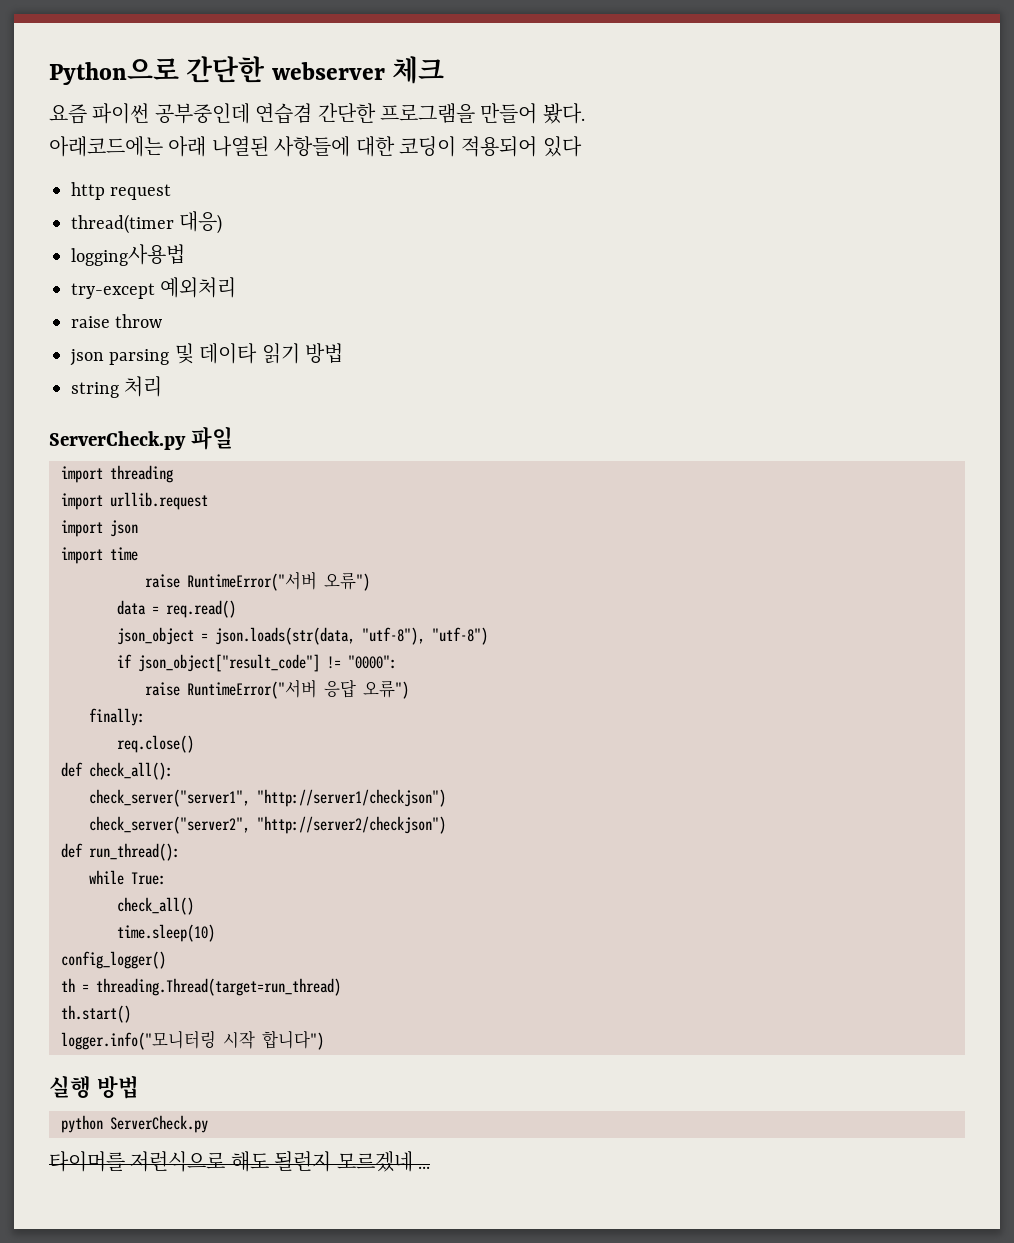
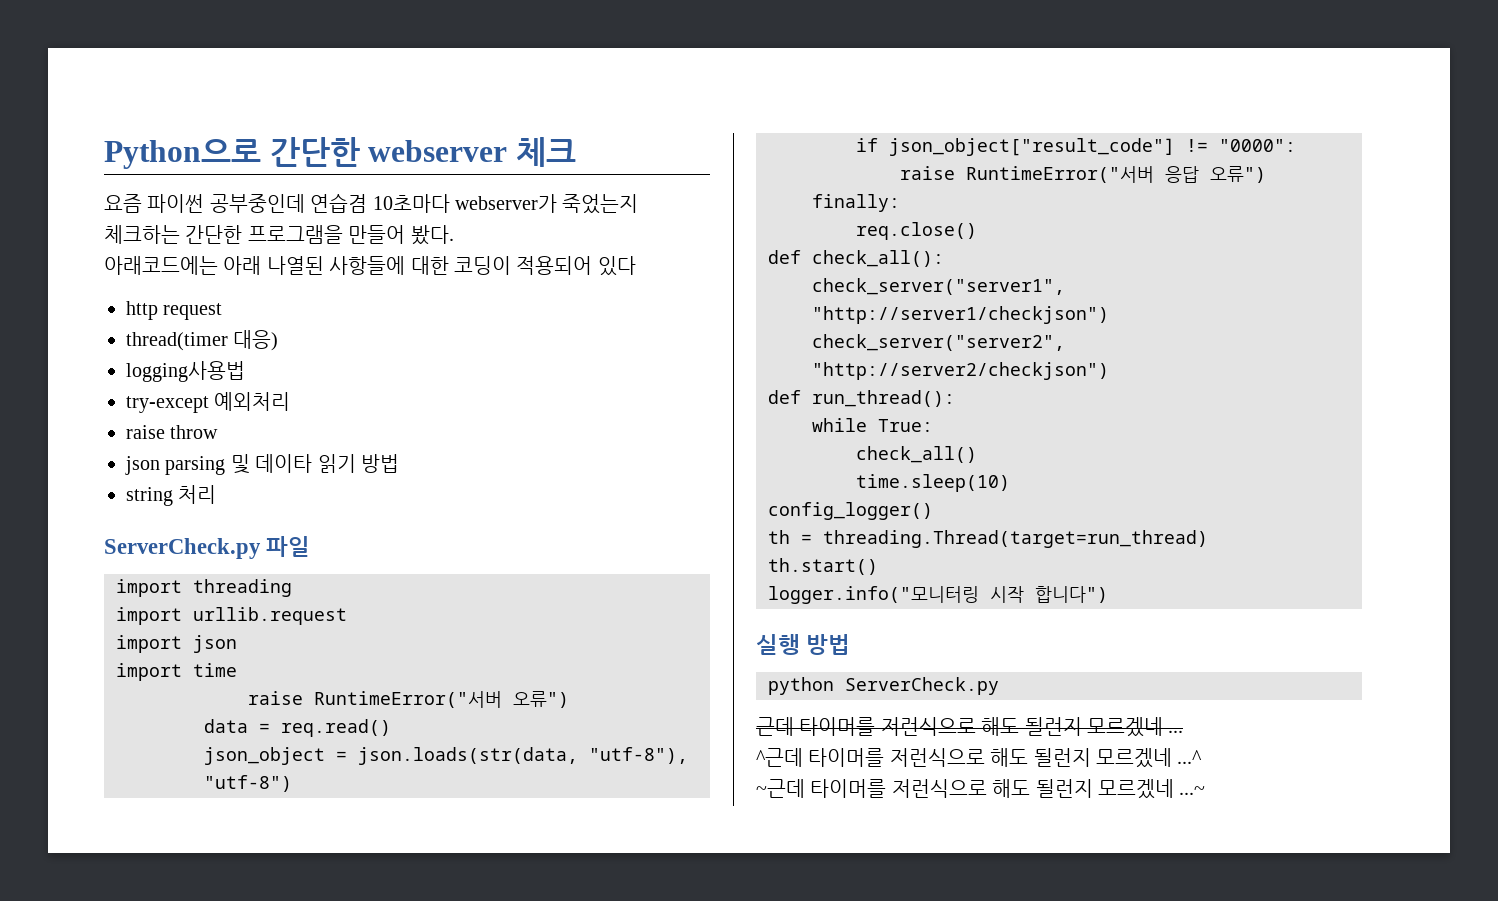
- 요즘 파이썬 공부중인데 연습겸 간단한 프로그램을 만들어 봤다.
+ 요즘 파이썬 공부중인데 연습겸 10초마다 webserver가 죽었는지 체크하는 간단한 프로그램을 만들어 봤다.
- 타이머를 저런식으로 해도 될런지 모르겠네 ...
+ 근데 타이머를 저런식으로 해도 될런지 모르겠네 ...
+ ^근데 타이머를 저런식으로 해도 될런지 모르겠네 ...^
+ ~근데 타이머를 저런식으로 해도 될런지 모르겠네 ...~

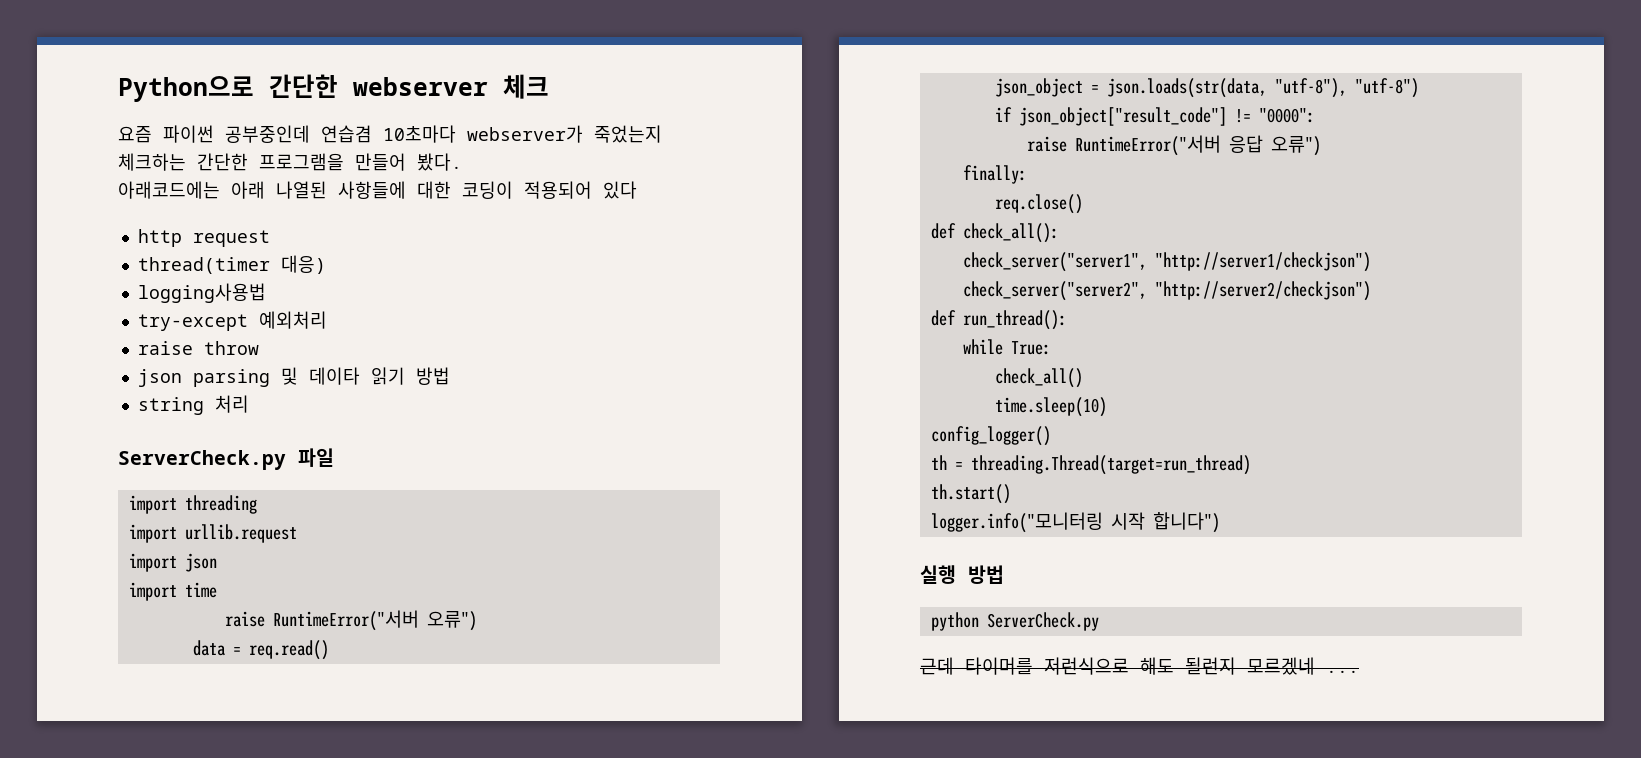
- ^근데 타이머를 저런식으로 해도 될런지 모르겠네 ...^
- ~근데 타이머를 저런식으로 해도 될런지 모르겠네 ...~

